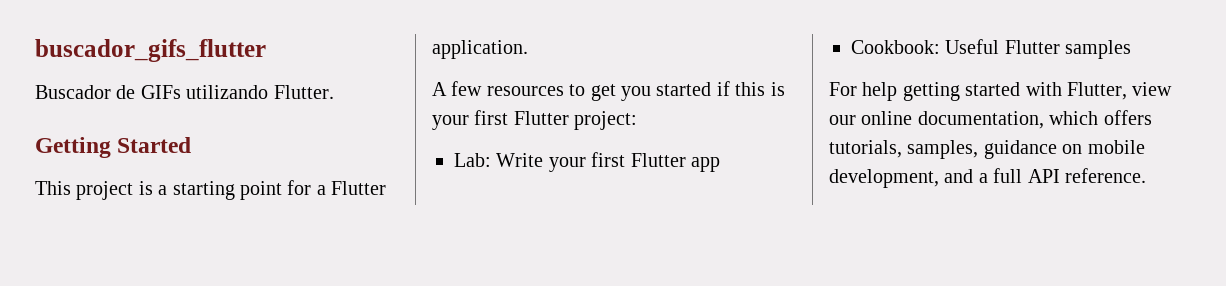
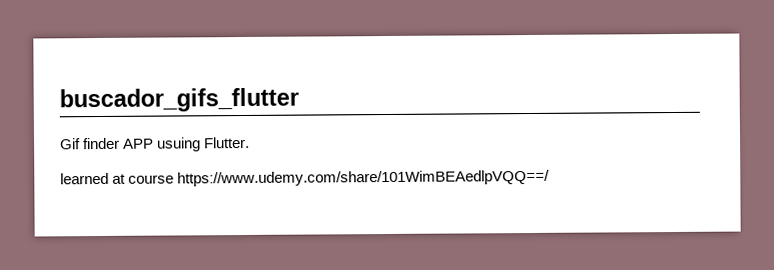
- Buscador de GIFs utilizando Flutter.
- Getting Started
- This project is a starting point for a Flutter application.
- A few resources to get you started if this is your first Flutter project:
- Lab: Write your first Flutter app
- Cookbook: Useful Flutter samples
- For help getting started with Flutter, view our online documentation, which offers tutorials, samples, guidance on mobile development, and a full API reference.
+ Gif finder APP usuing Flutter.
+ learned at course https://www.udemy.com/share/101WimBEAedlpVQQ==/

